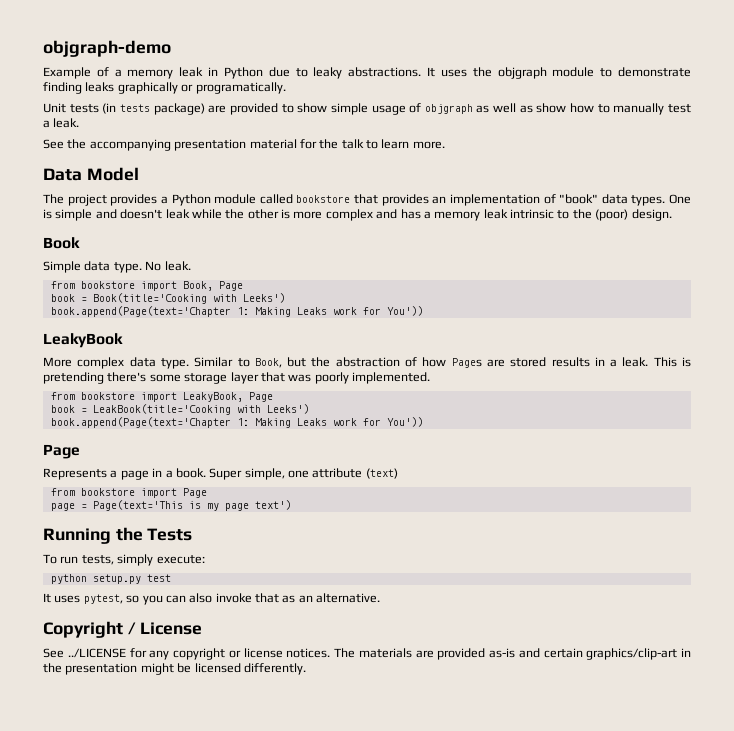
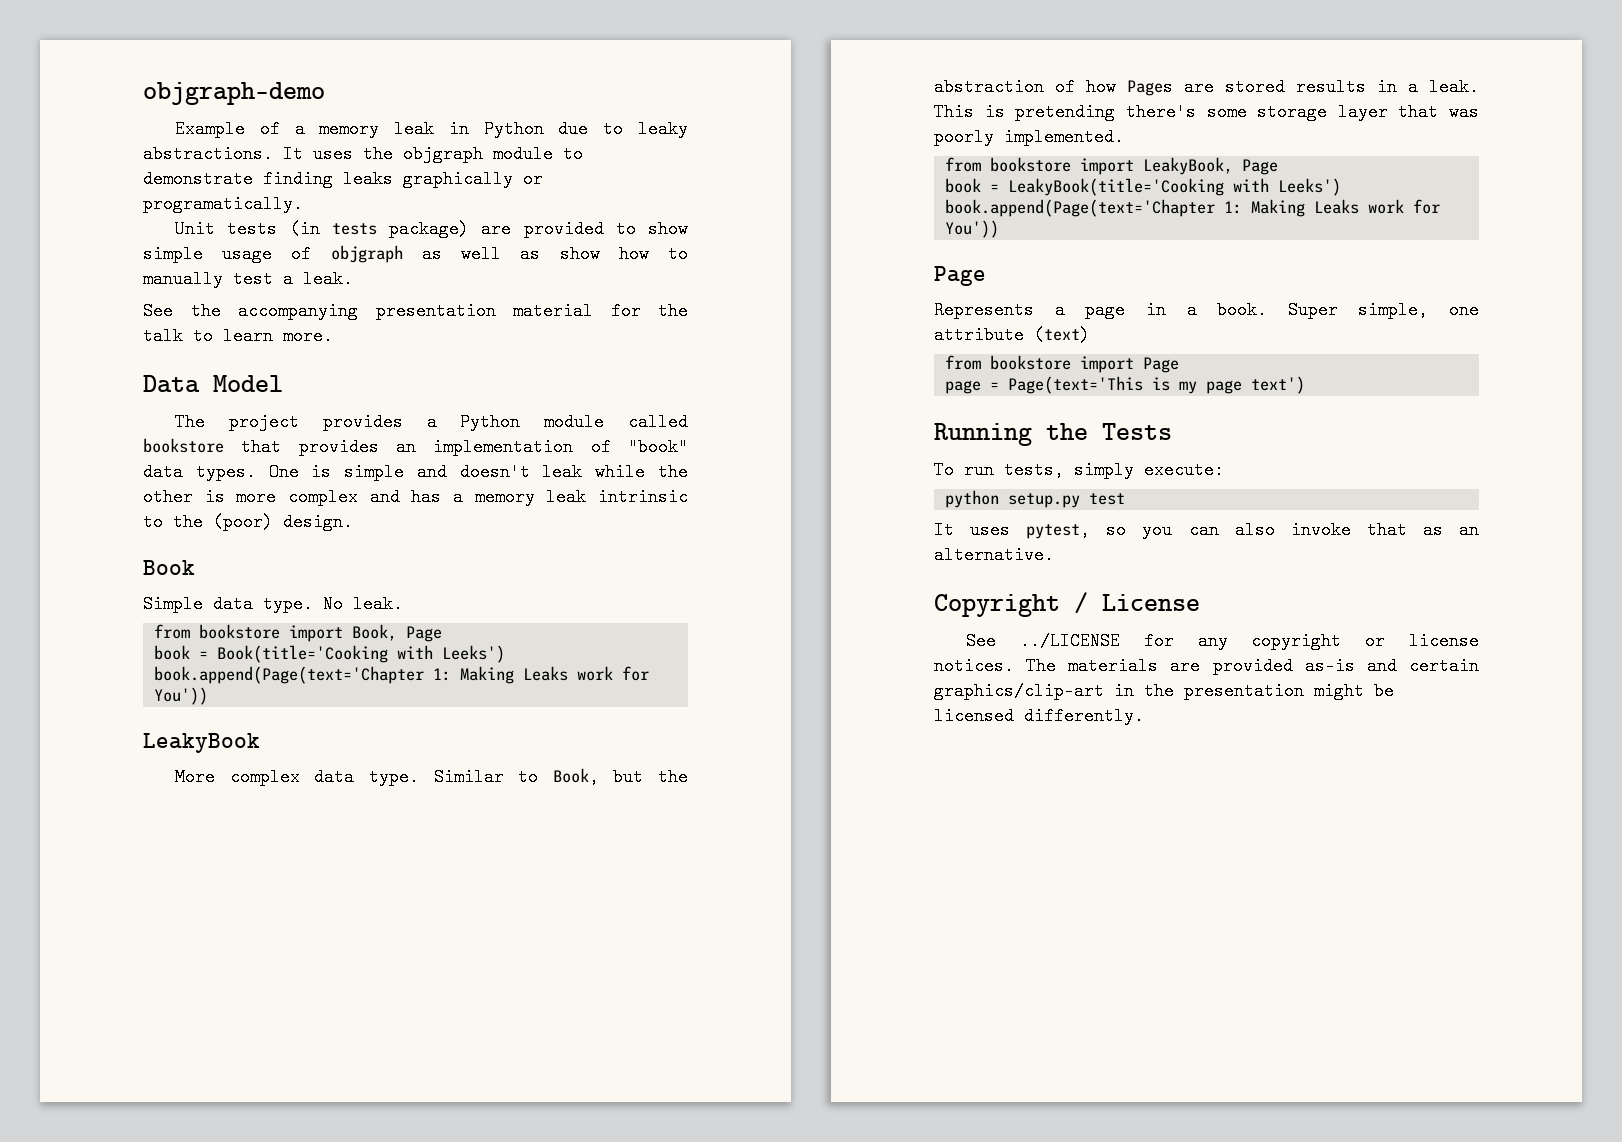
- book = LeakBook(title='Cooking with Leeks')
+ book = LeakyBook(title='Cooking with Leeks')

